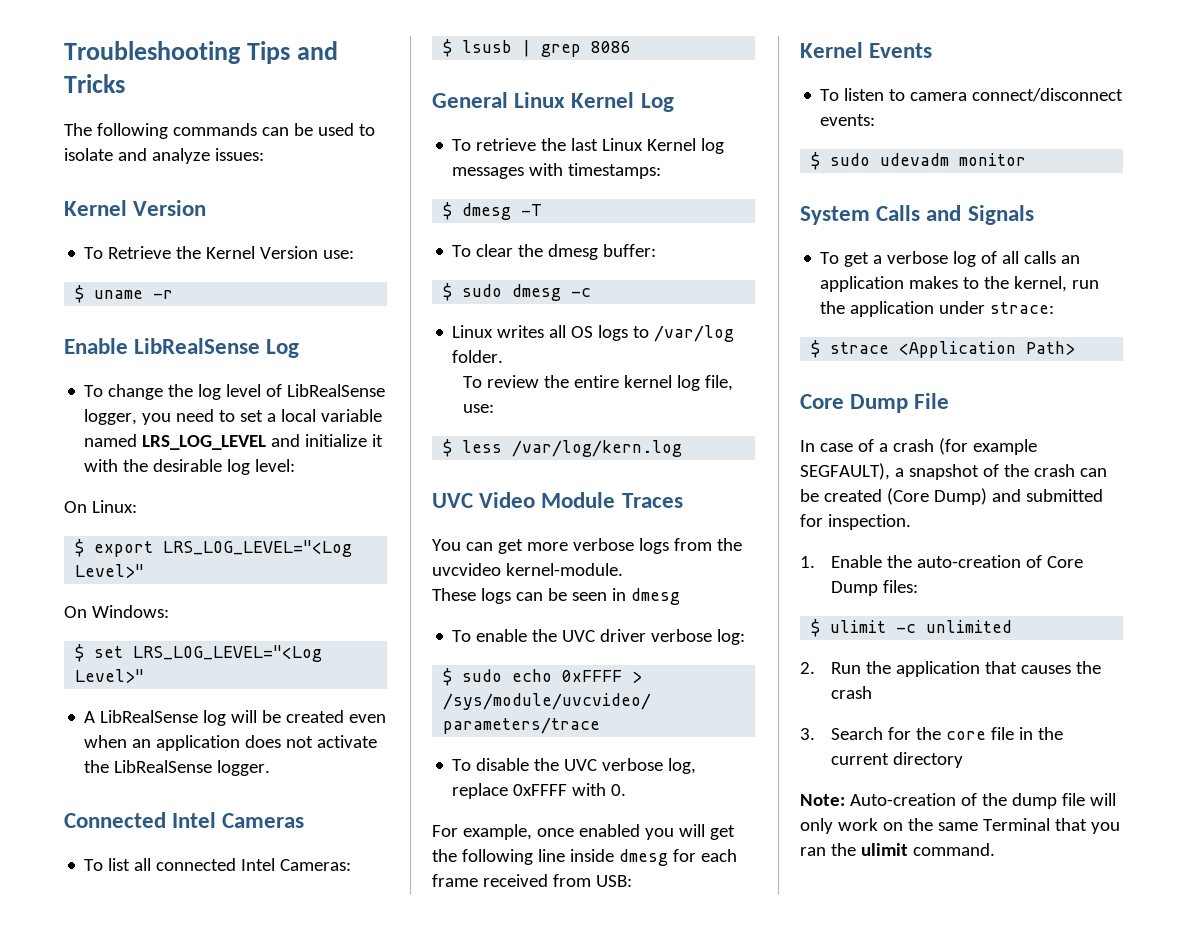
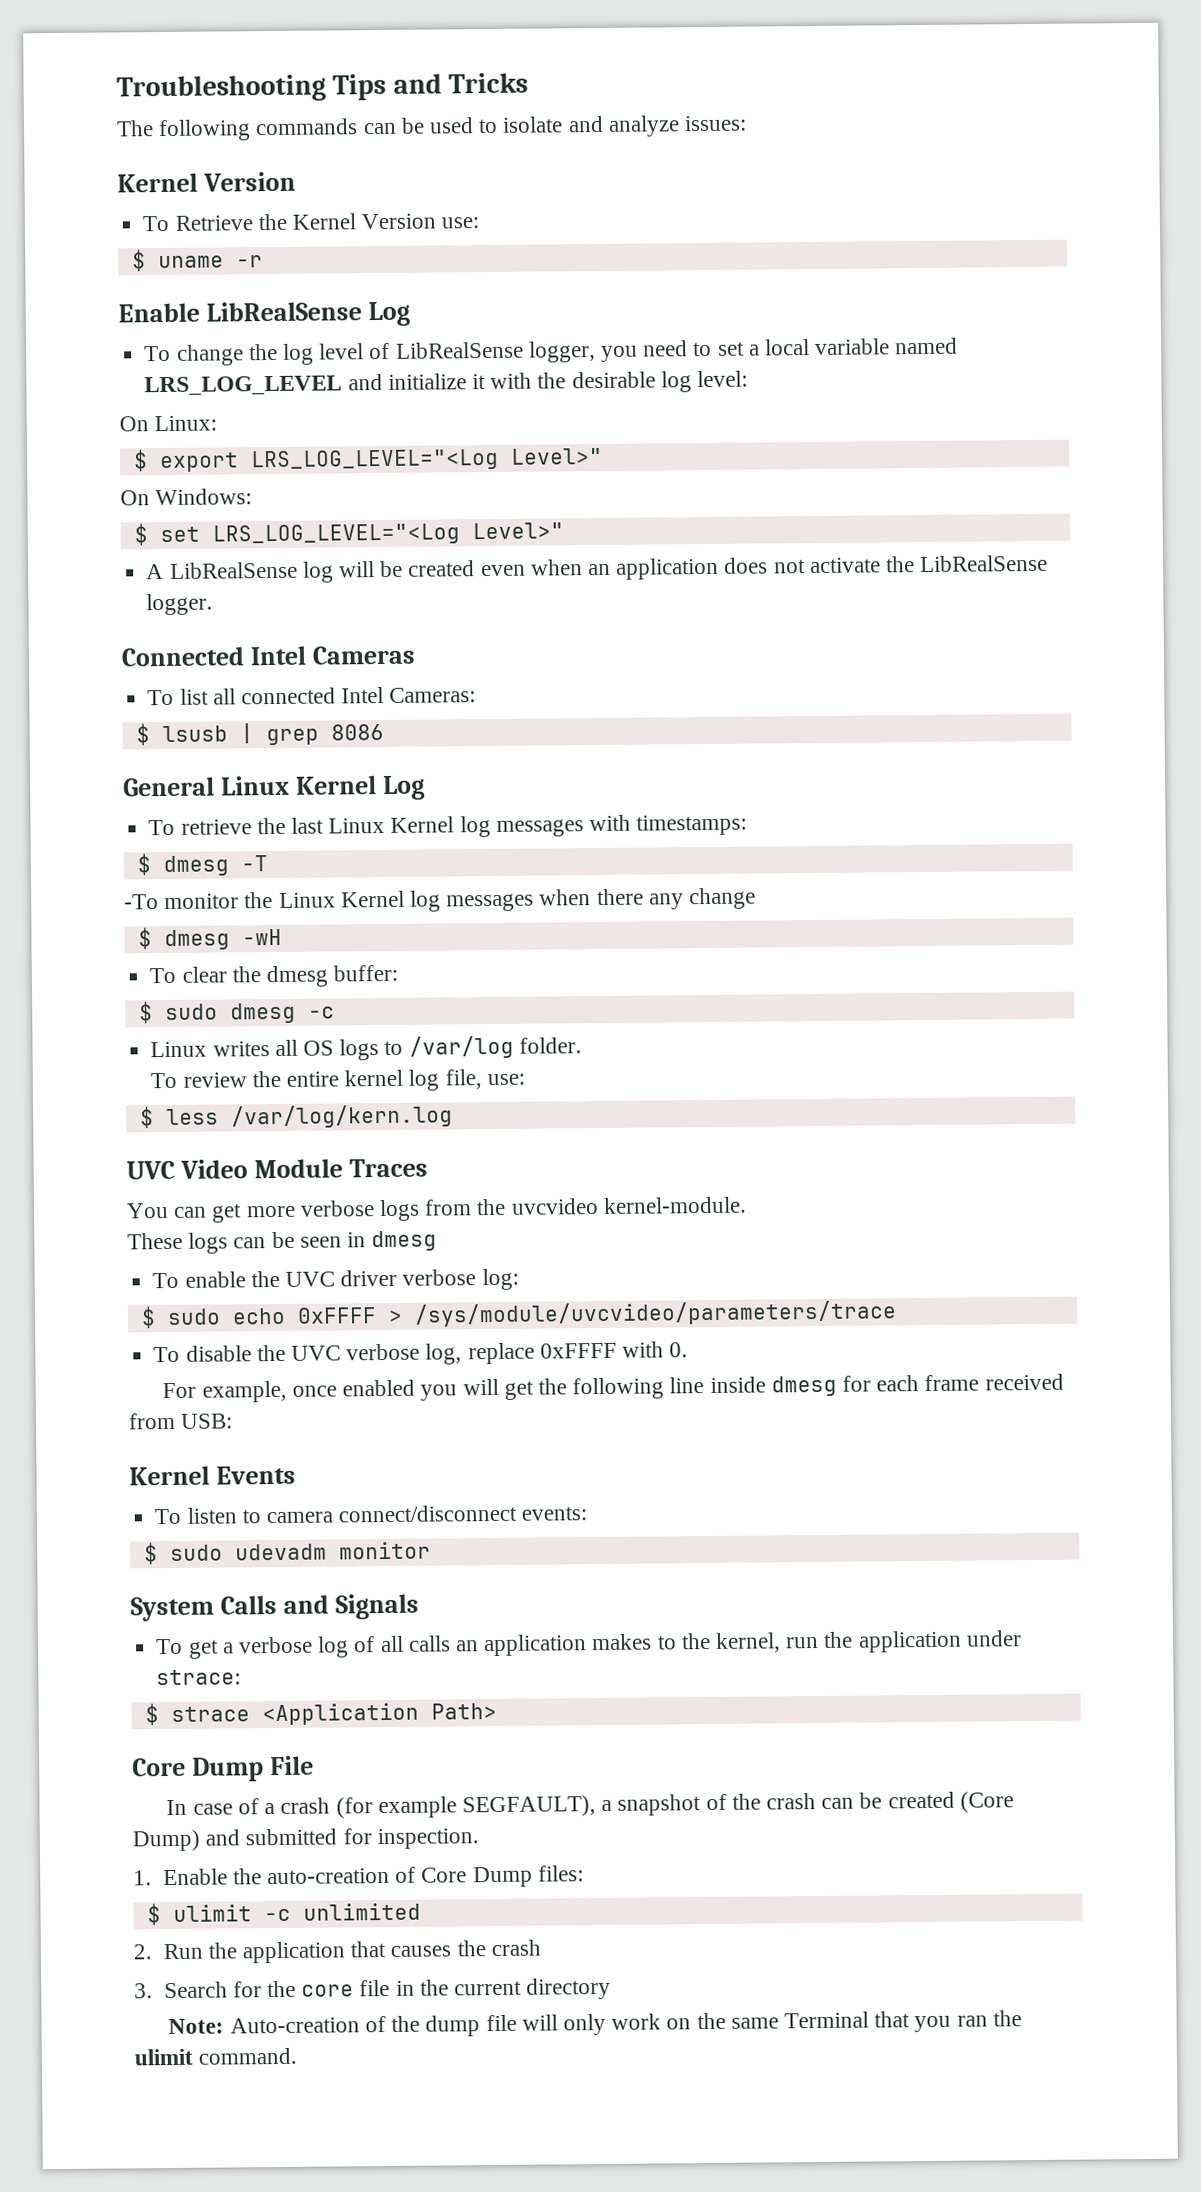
+ -To monitor the Linux Kernel log messages when there any change
+ $ dmesg -wH

